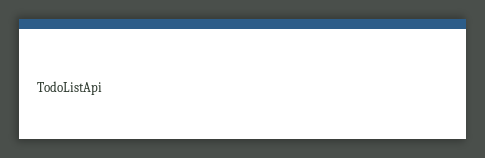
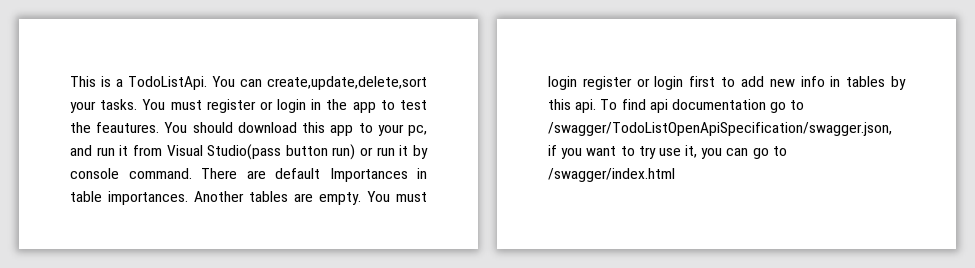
- TodoListApi
+ This is a TodoListApi. You can create,update,delete,sort your tasks. You must register or login in the app to test the feautures. You should download this app to your pc, and run it from Visual Studio(pass button run) or run it by console command. There are default Importances in table importances. Another tables are empty. You must login register or login first to add new info in tables by this api. To find api documentation go to /swagger/TodoListOpenApiSpecification/swagger.json, if you want to try use it, you can go to /swagger/index.html

